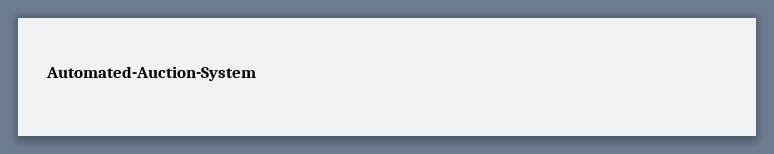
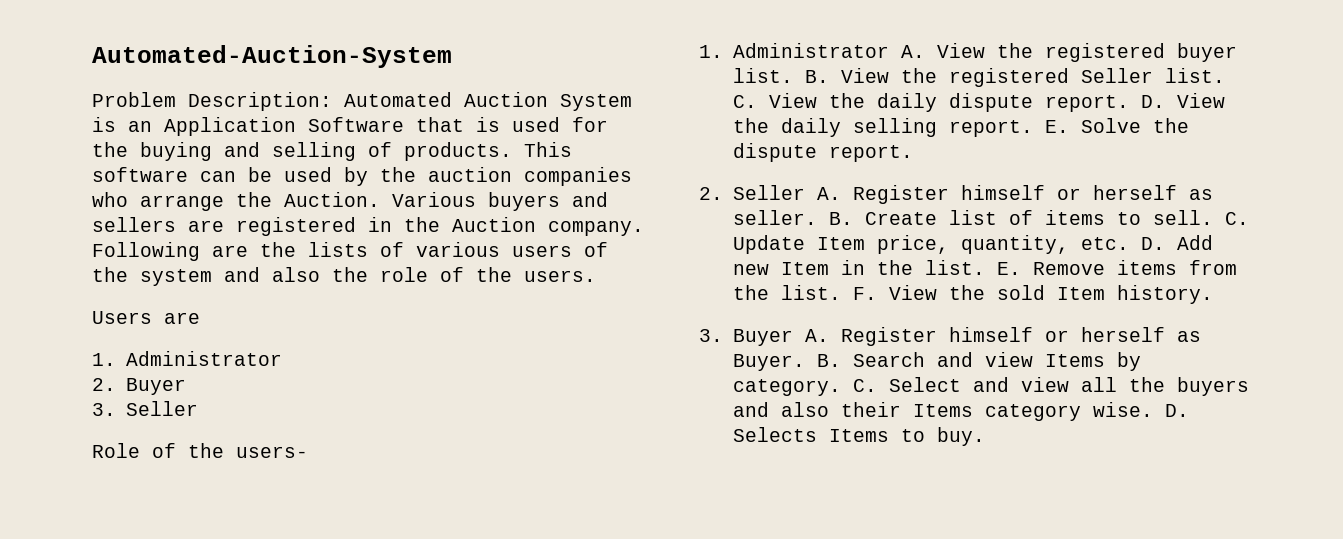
+ Problem Description: Automated Auction System is an Application Software that is used for the buying and selling of products. This software can be used by the auction companies who arrange the Auction. Various buyers and sellers are registered in the Auction company. Following are the lists of various users of the system and also the role of the users.
+ Users are
+ 1. Administrator
+ 2. Buyer
+ 3. Seller
+ Role of the users-
+ 1. Administrator A. View the registered buyer list. B. View the registered Seller list. C. View the daily dispute report. D. View the daily selling report. E. Solve the dispute report.
+ 2. Seller A. Register himself or herself as seller. B. Create list of items to sell. C. Update Item price, quantity, etc. D. Add new Item in the list. E. Remove items from the list. F. View the sold Item history.
+ 3. Buyer A. Register himself or herself as Buyer. B. Search and view Items by category. C. Select and view all the buyers and also their Items category wise. D. Selects Items to buy.

